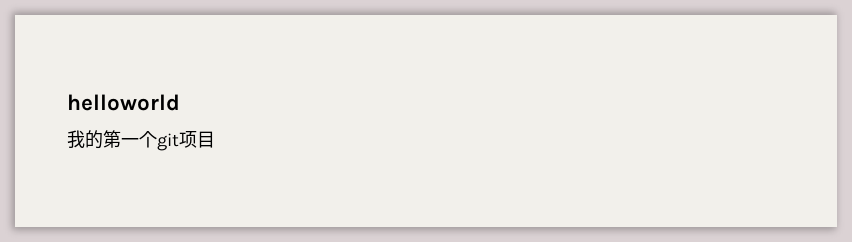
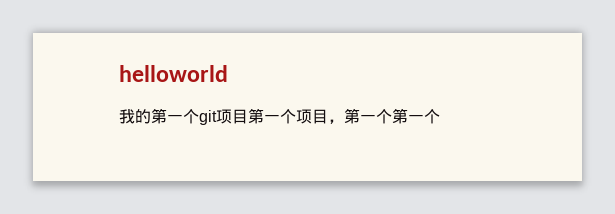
- 我的第一个git项目
+ 我的第一个git项目第一个项目，第一个第一个

